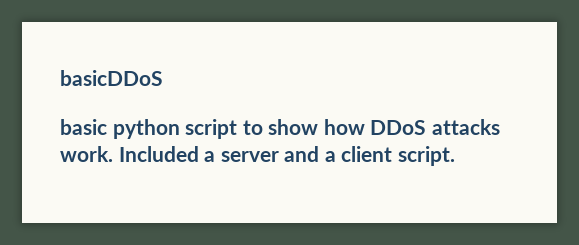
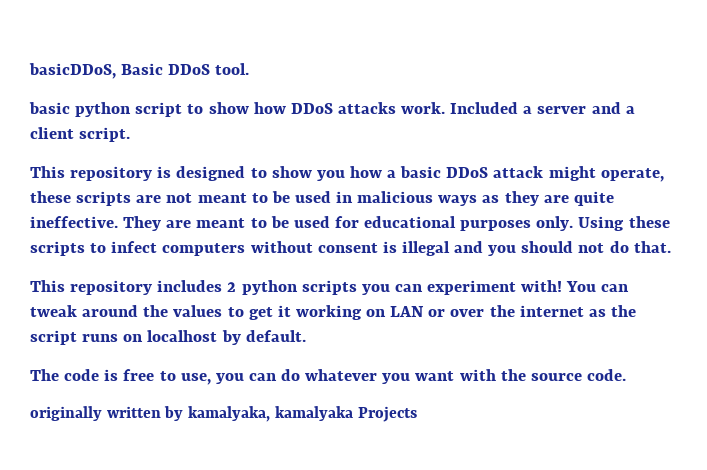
- basicDDoS
+ basicDDoS, Basic DDoS tool.
+ This repository is designed to show you how a basic DDoS attack might operate, these scripts are not meant to be used in malicious ways as they are quite ineffective. They are meant to be used for educational purposes only. Using these scripts to infect computers without consent is illegal and you should not do that.
+ This repository includes 2 python scripts you can experiment with! You can tweak around the values to get it working on LAN or over the internet as the script runs on localhost by default.
+ The code is free to use, you can do whatever you want with the source code.
+ originally written by kamalyaka, kamalyaka Projects

